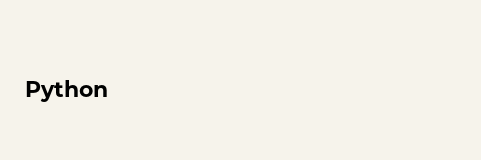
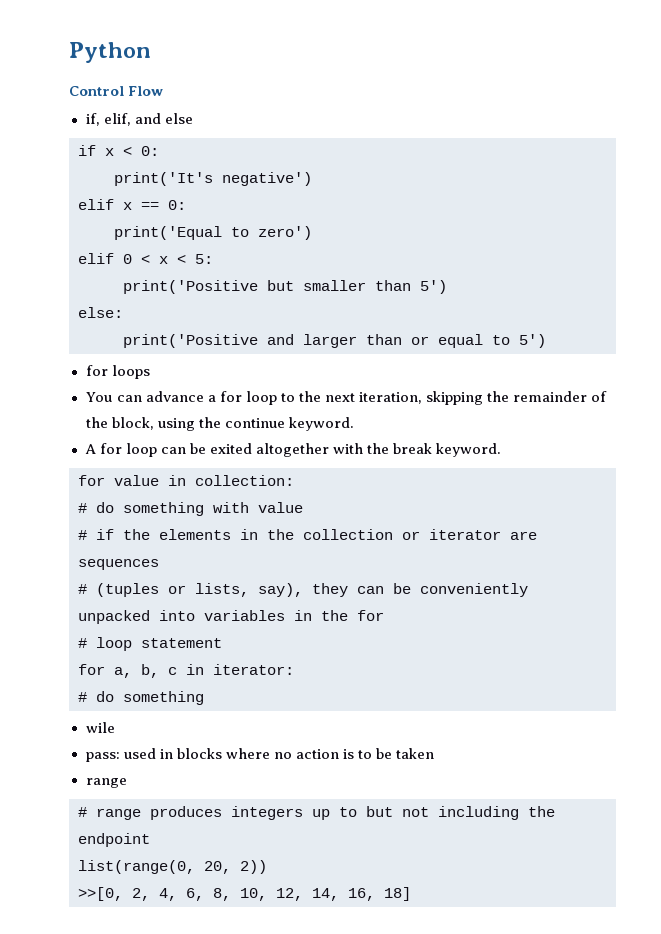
+ Control Flow
+ if, elif, and else
+ if x < 0:
+ print('It's negative')
+ elif x == 0:
+ print('Equal to zero')
+ elif 0 < x < 5:
+ print('Positive but smaller than 5')
+ else:
+ print('Positive and larger than or equal to 5')
+ for loops
+ You can advance a for loop to the next iteration, skipping the remainder of the block, using the continue keyword.
+ A for loop can be exited altogether with the break keyword.
+ for value in collection:
+ # do something with value
+ # if the elements in the collection or iterator are sequences
+ # (tuples or lists, say), they can be conveniently unpacked into variables in the for
+ # loop statement
+ for a, b, c in iterator:
+ # do something
+ wile
+ pass: used in blocks where no action is to be taken
+ range
+ # range produces integers up to but not including the endpoint
+ list(range(0, 20, 2))
+ >>[0, 2, 4, 6, 8, 10, 12, 14, 16, 18]

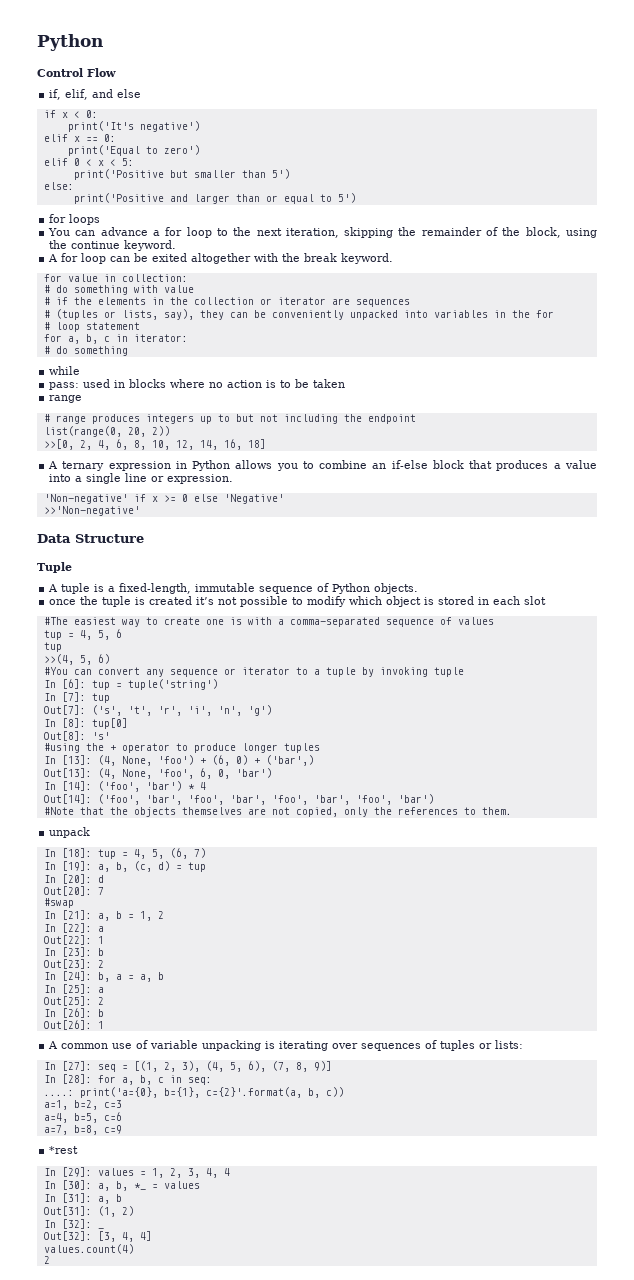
- wile
+ while
+ A ternary expression in Python allows you to combine an if-else block that produces a value into a single line or expression.
+ 'Non-negative' if x >= 0 else 'Negative'
+ >>'Non-negative'
+ Data Structure
+ Tuple
+ A tuple is a fixed-length, immutable sequence of Python objects.
+ once the tuple is created it’s not possible to modify which object is stored in each slot
+ #The easiest way to create one is with a comma-separated sequence of values
+ tup = 4, 5, 6
+ tup
+ >>(4, 5, 6)
+ #You can convert any sequence or iterator to a tuple by invoking tuple
+ In [6]: tup = tuple('string')
+ In [7]: tup
+ Out[7]: ('s', 't', 'r', 'i', 'n', 'g')
+ In [8]: tup[0]
+ Out[8]: 's'
+ #using the + operator to produce longer tuples
+ In [13]: (4, None, 'foo') + (6, 0) + ('bar',)
+ Out[13]: (4, None, 'foo', 6, 0, 'bar')
+ In [14]: ('foo', 'bar') * 4
+ Out[14]: ('foo', 'bar', 'foo', 'bar', 'foo', 'bar', 'foo', 'bar')
+ #Note that the objects themselves are not copied, only the references to them.
+ unpack
+ In [18]: tup = 4, 5, (6, 7)
+ In [19]: a, b, (c, d) = tup
+ In [20]: d
+ Out[20]: 7
+ #swap
+ In [21]: a, b = 1, 2
+ In [22]: a
+ Out[22]: 1
+ In [23]: b
+ Out[23]: 2
+ In [24]: b, a = a, b
+ In [25]: a
+ Out[25]: 2
+ In [26]: b
+ Out[26]: 1
+ A common use of variable unpacking is iterating over sequences of tuples or lists:
+ In [27]: seq = [(1, 2, 3), (4, 5, 6), (7, 8, 9)]
+ In [28]: for a, b, c in seq:
+ ....: print('a={0}, b={1}, c={2}'.format(a, b, c))
+ a=1, b=2, c=3
+ a=4, b=5, c=6
+ a=7, b=8, c=9
+ *rest
+ In [29]: values = 1, 2, 3, 4, 4
+ In [30]: a, b, *_ = values
+ In [31]: a, b
+ Out[31]: (1, 2)
+ In [32]: _
+ Out[32]: [3, 4, 4]
+ values.count(4)
+ 2

